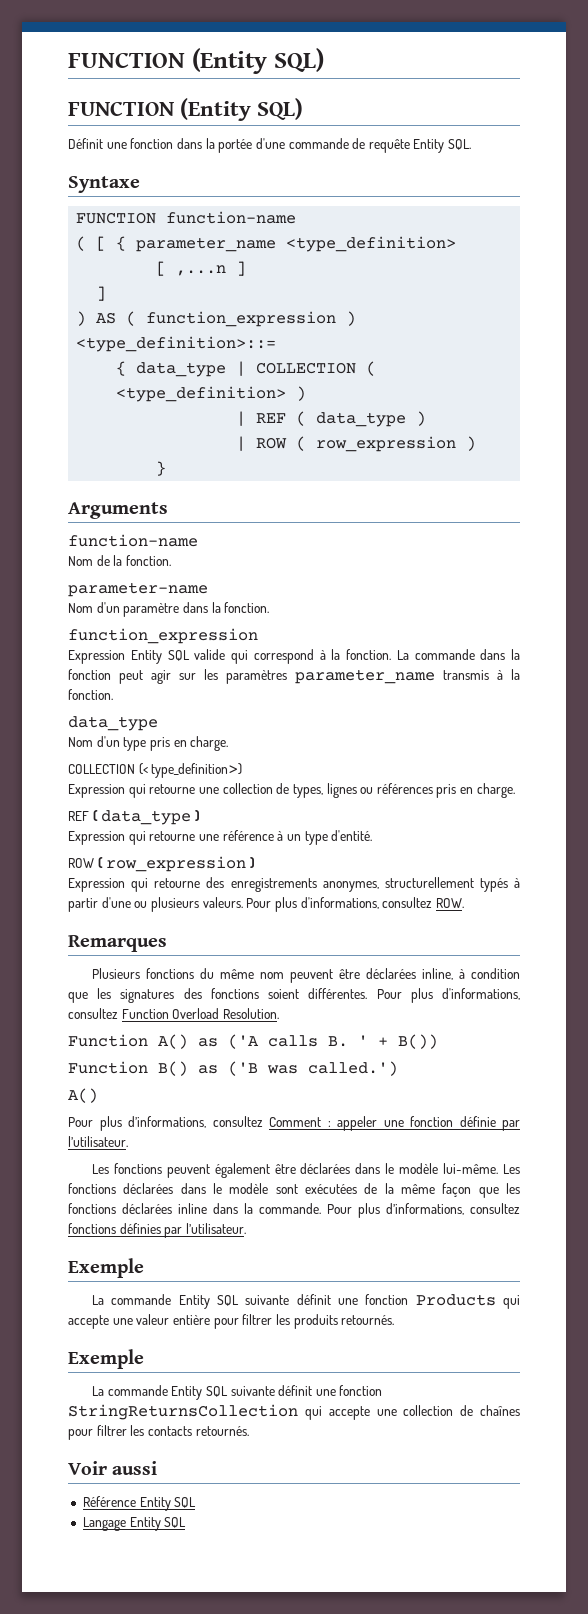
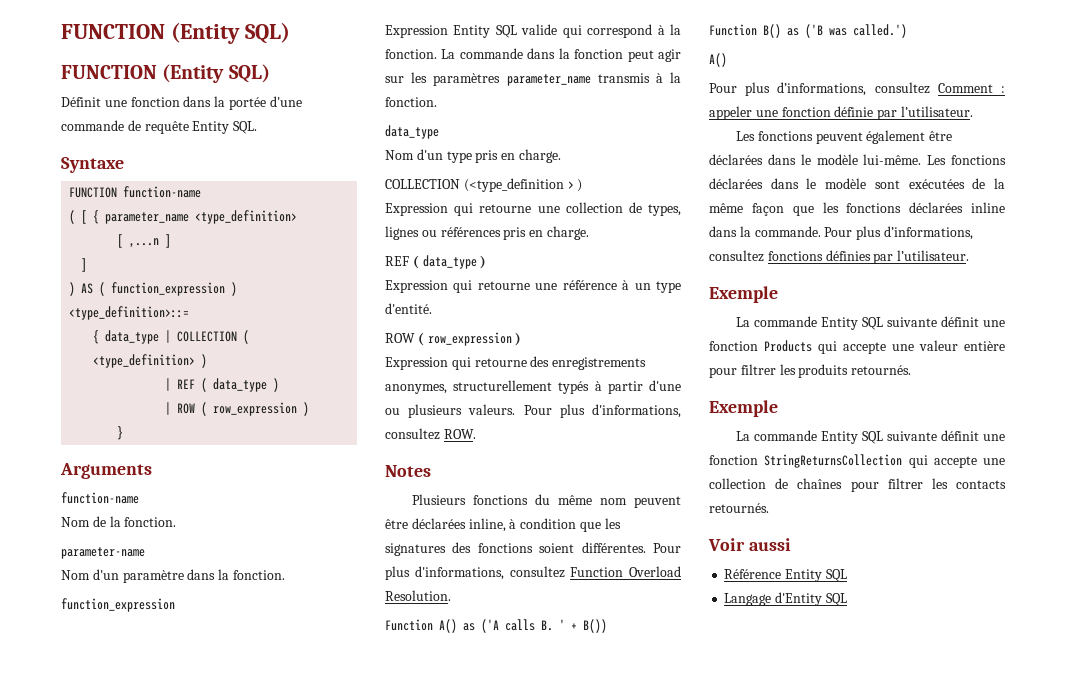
- COLLECTION (< type_definition>)
+ COLLECTION (<type_definition > )
- Remarques
+ Notes
- Langage Entity SQL
+ Langage d'Entity SQL

